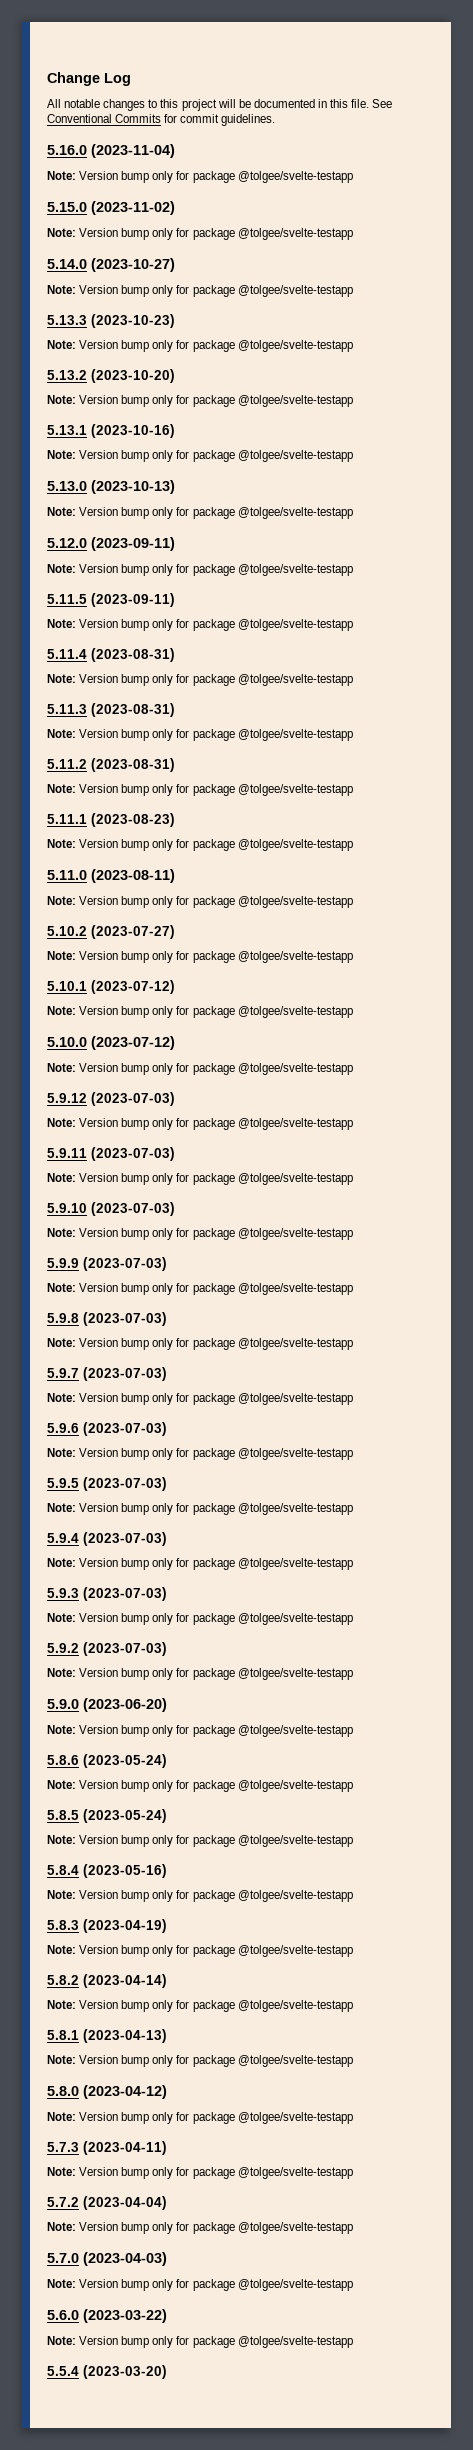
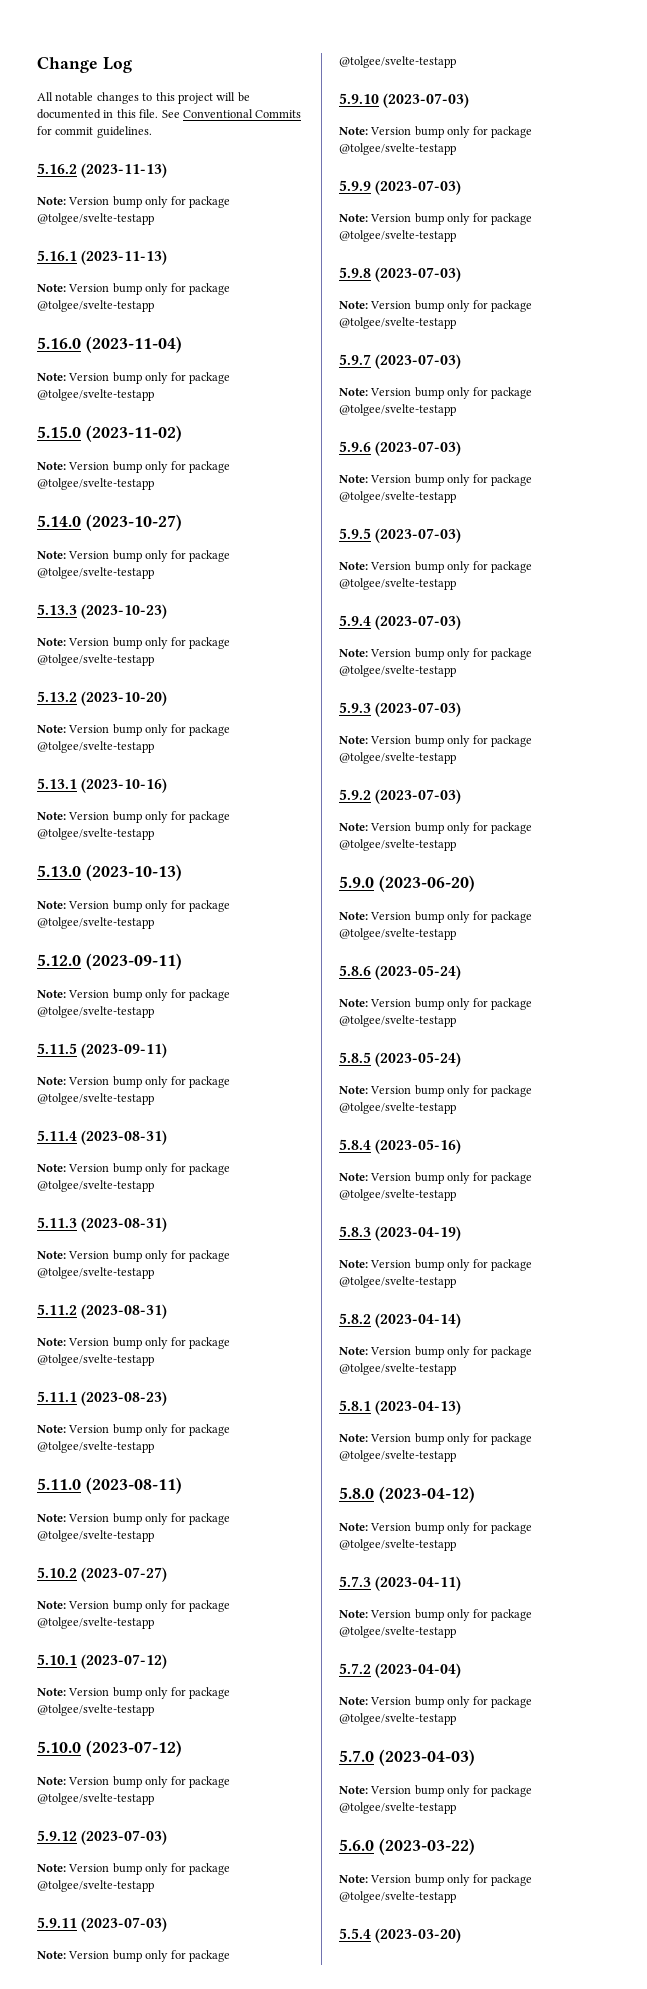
+ 5.16.2 (2023-11-13)
+ Note: Version bump only for package @tolgee/svelte-testapp
+ 5.16.1 (2023-11-13)
+ Note: Version bump only for package @tolgee/svelte-testapp

